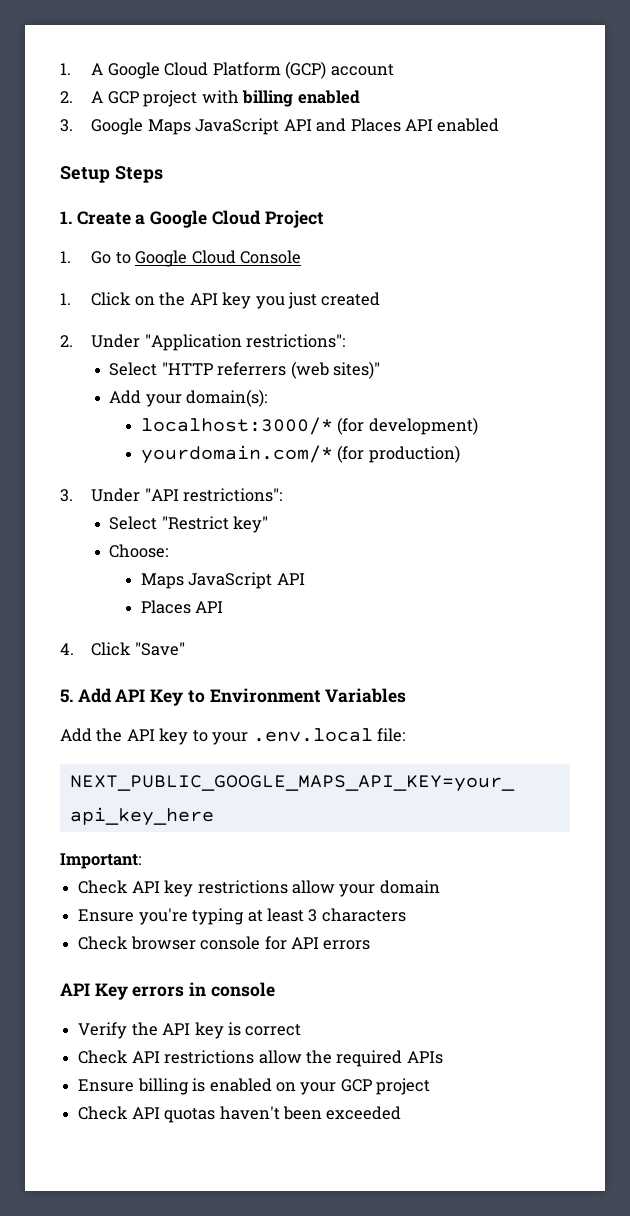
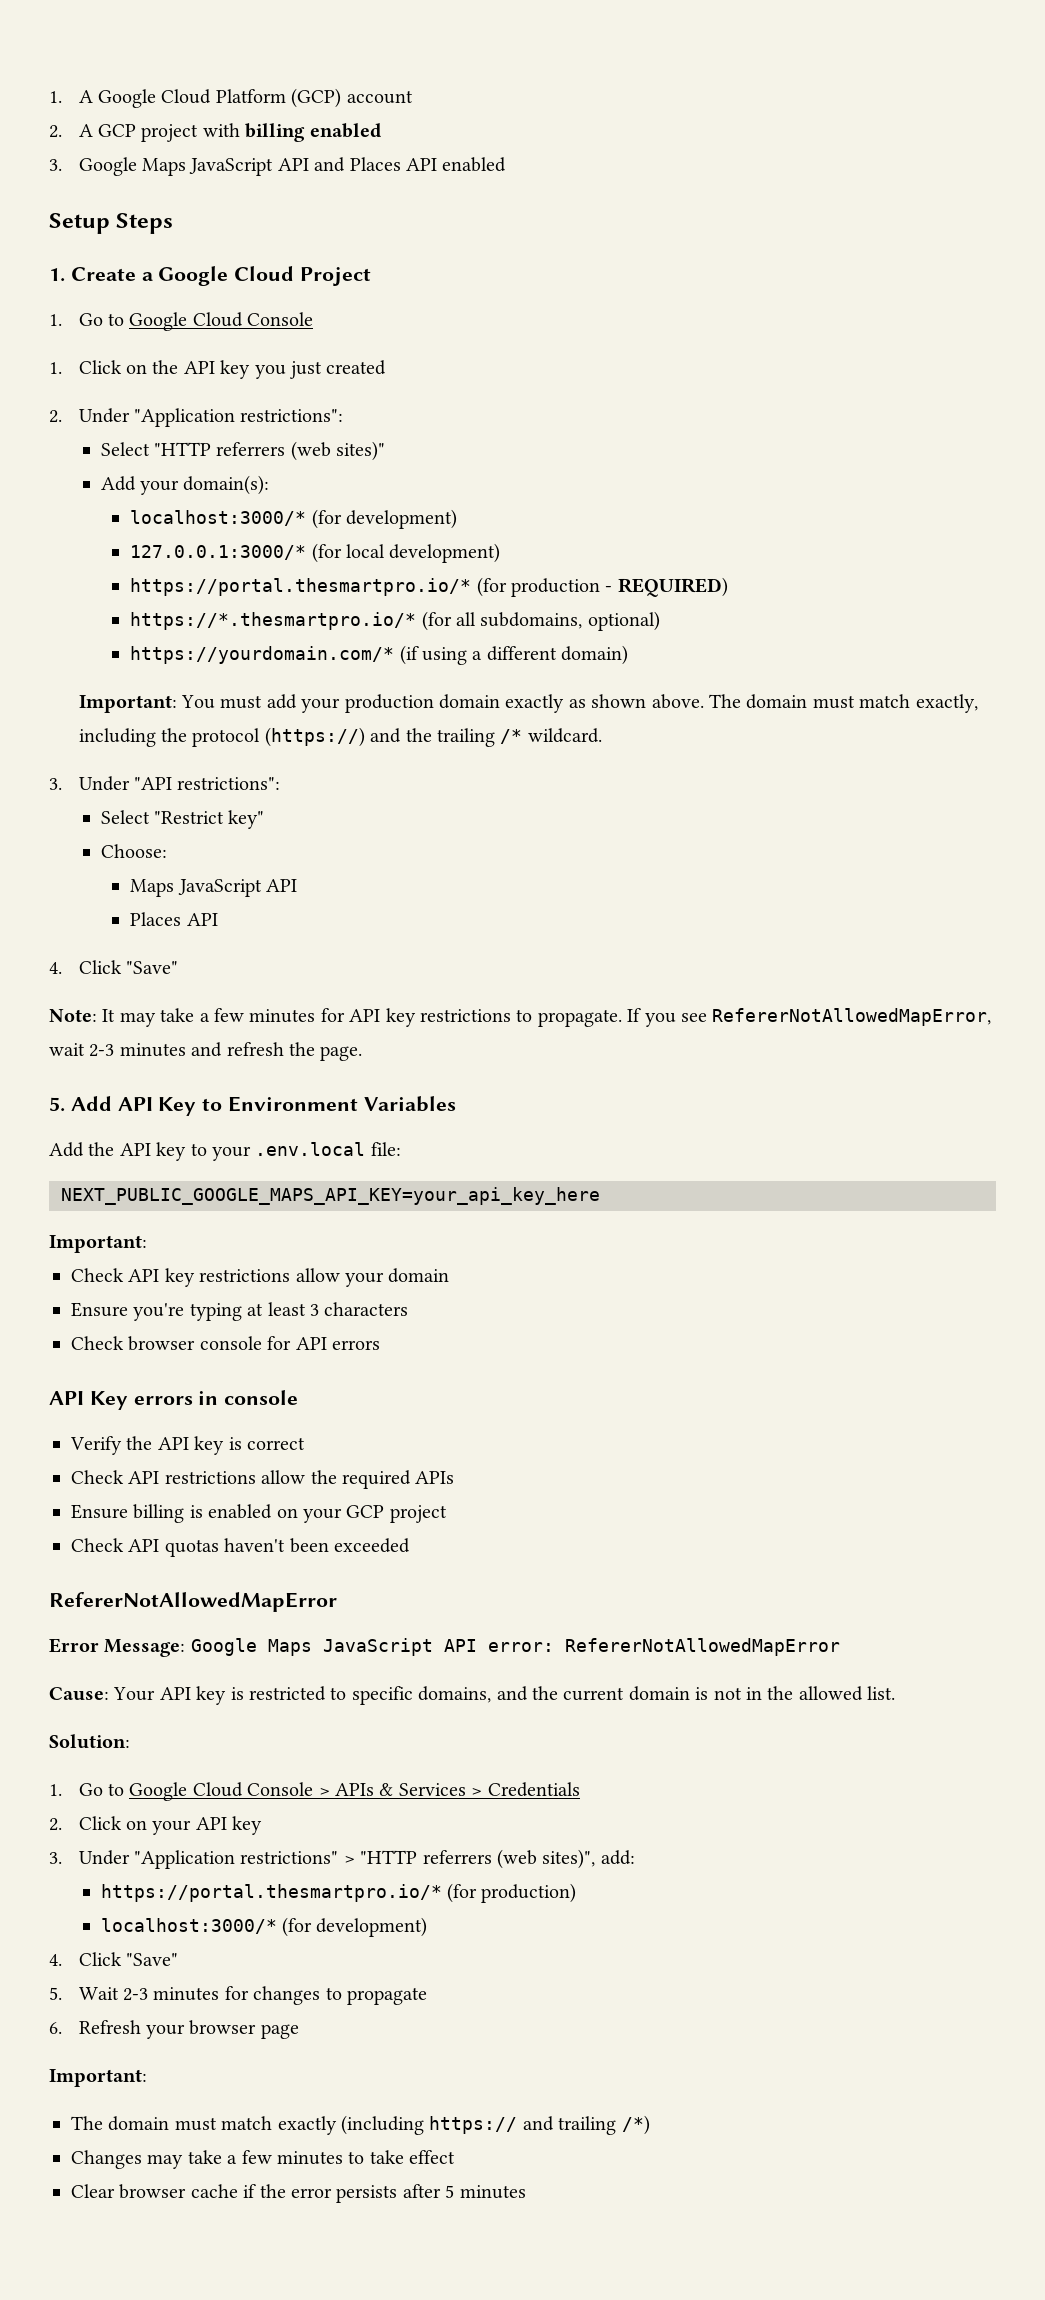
- yourdomain.com/* (for production)
+ 127.0.0.1:3000/* (for local development)
+ https://portal.thesmartpro.io/* (for production - REQUIRED)
+ https://*.thesmartpro.io/* (for all subdomains, optional)
+ https://yourdomain.com/* (if using a different domain)
+ Important: You must add your production domain exactly as shown above. The domain must match exactly, including the protocol (https://) and the trailing /* wildcard.
+ Note: It may take a few minutes for API key restrictions to propagate. If you see RefererNotAllowedMapError, wait 2-3 minutes and refresh the page.
  Check API quotas haven't been exceeded
+ RefererNotAllowedMapError
+ Error Message: Google Maps JavaScript API error: RefererNotAllowedMapError
+ Cause: Your API key is restricted to specific domains, and the current domain is not in the allowed list.
+ Solution:
+ 1. Go to Google Cloud Console > APIs & Services > Credentials
+ 2. Click on your API key
+ 3. Under "Application restrictions" > "HTTP referrers (web sites)", add:
+ https://portal.thesmartpro.io/* (for production)
+ localhost:3000/* (for development)
+ 4. Click "Save"
+ 5. Wait 2-3 minutes for changes to propagate
+ 6. Refresh your browser page
+ Important:
+ The domain must match exactly (including https:// and trailing /*)
+ Changes may take a few minutes to take effect
+ Clear browser cache if the error persists after 5 minutes

